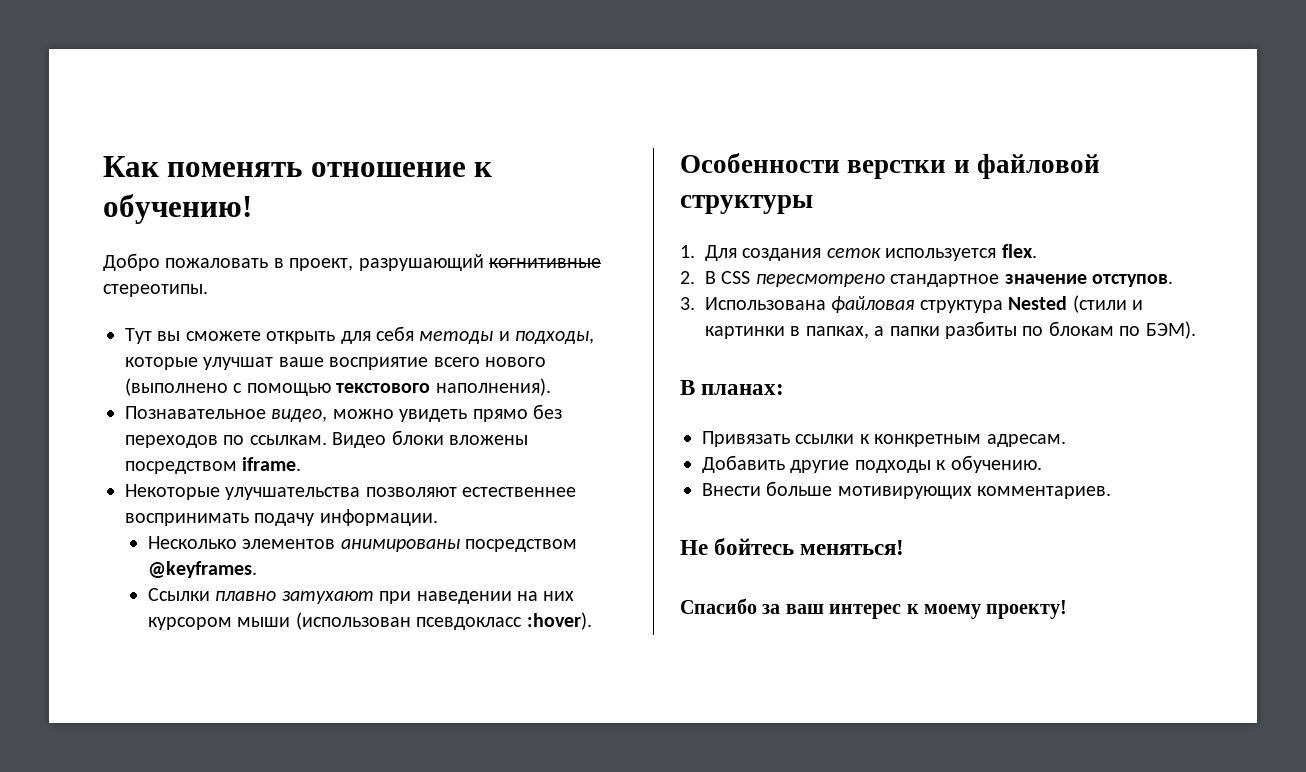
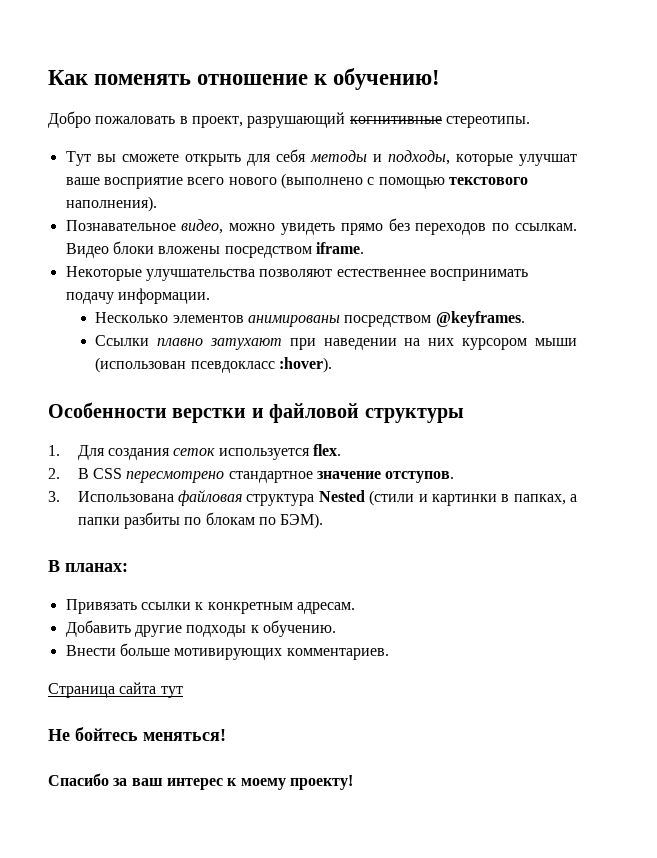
+ Страница сайта тут

